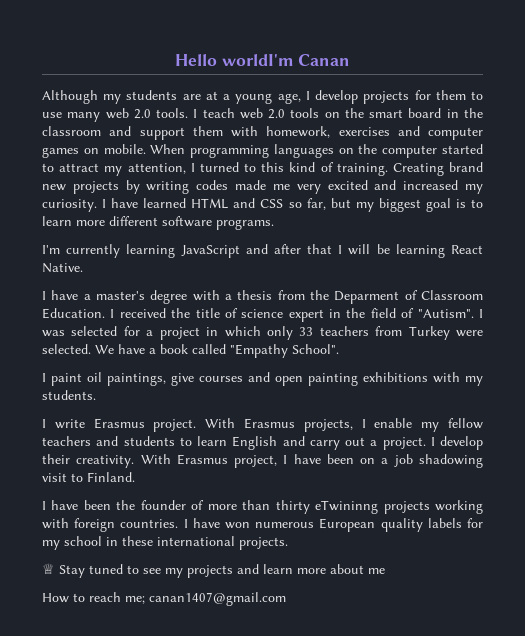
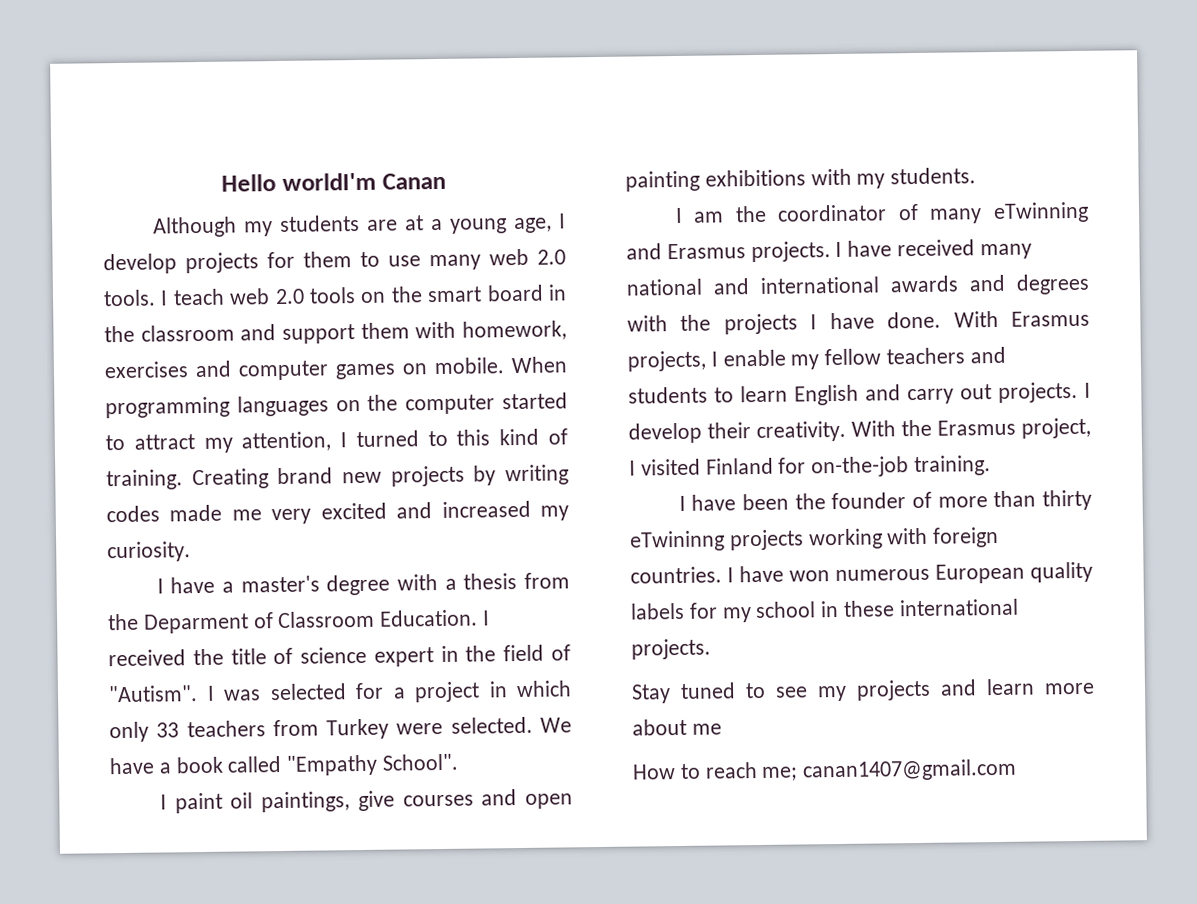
- I have learned HTML and CSS so far, but my biggest goal is to learn more different software programs.
- I'm currently learning JavaScript and after that I will be learning React Native.
- I write Erasmus project.
+ I am the coordinator of many eTwinning and Erasmus projects. I have received many national and international awards and degrees with the projects I have done.
- With Erasmus projects, I enable my fellow teachers and students to learn English and carry out a project.
+ With Erasmus projects, I enable my fellow teachers and students to learn English and carry out projects.
- With Erasmus project, I have been on a job shadowing visit to Finland.
+ With the Erasmus project, I visited Finland for on-the-job training.
- ♕ Stay tuned to see my projects and learn more about me
+ Stay tuned to see my projects and learn more about me

